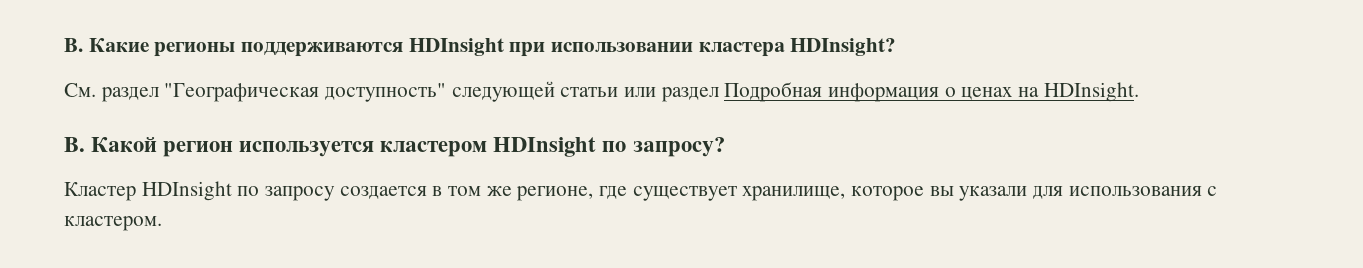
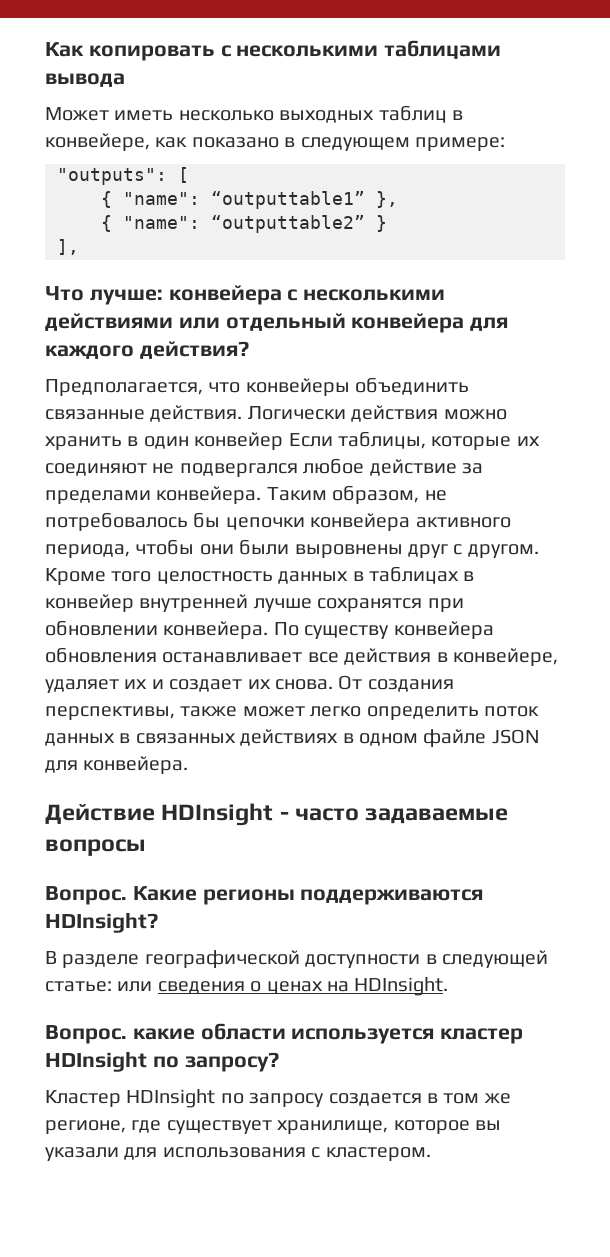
- В. Какие регионы поддерживаются HDInsight при использовании кластера HDInsight?
- См. раздел "Географическая доступность" следующей статьи или раздел Подробная информация о ценах на HDInsight.
+ Как копировать с несколькими таблицами вывода
+ Может иметь несколько выходных таблиц в конвейере, как показано в следующем примере:
+ "outputs": [
+ { "name": “outputtable1” },
+ { "name": “outputtable2” }
+ ],
+ Что лучше: конвейера с несколькими действиями или отдельный конвейера для каждого действия?
+ Предполагается, что конвейеры объединить связанные действия. Логически действия можно хранить в один конвейер Если таблицы, которые их соединяют не подвергался любое действие за пределами конвейера. Таким образом, не потребовалось бы цепочки конвейера активного периода, чтобы они были выровнены друг с другом. Кроме того целостность данных в таблицах в конвейер внутренней лучше сохранятся при обновлении конвейера. По существу конвейера обновления останавливает все действия в конвейере, удаляет их и создает их снова. От создания перспективы, также может легко определить поток данных в связанных действиях в одном файле JSON для конвейера.
+ Действие HDInsight - часто задаваемые вопросы
+ Вопрос. Какие регионы поддерживаются HDInsight?
+ В разделе географической доступности в следующей статье: или сведения о ценах на HDInsight.
- В. Какой регион используется кластером HDInsight по запросу?
+ Вопрос. какие области используется кластер HDInsight по запросу?

